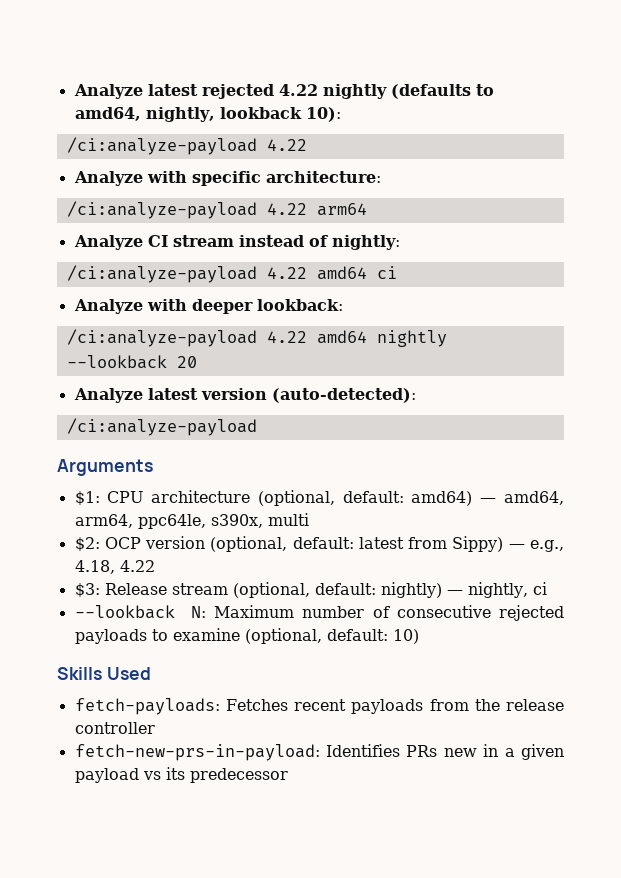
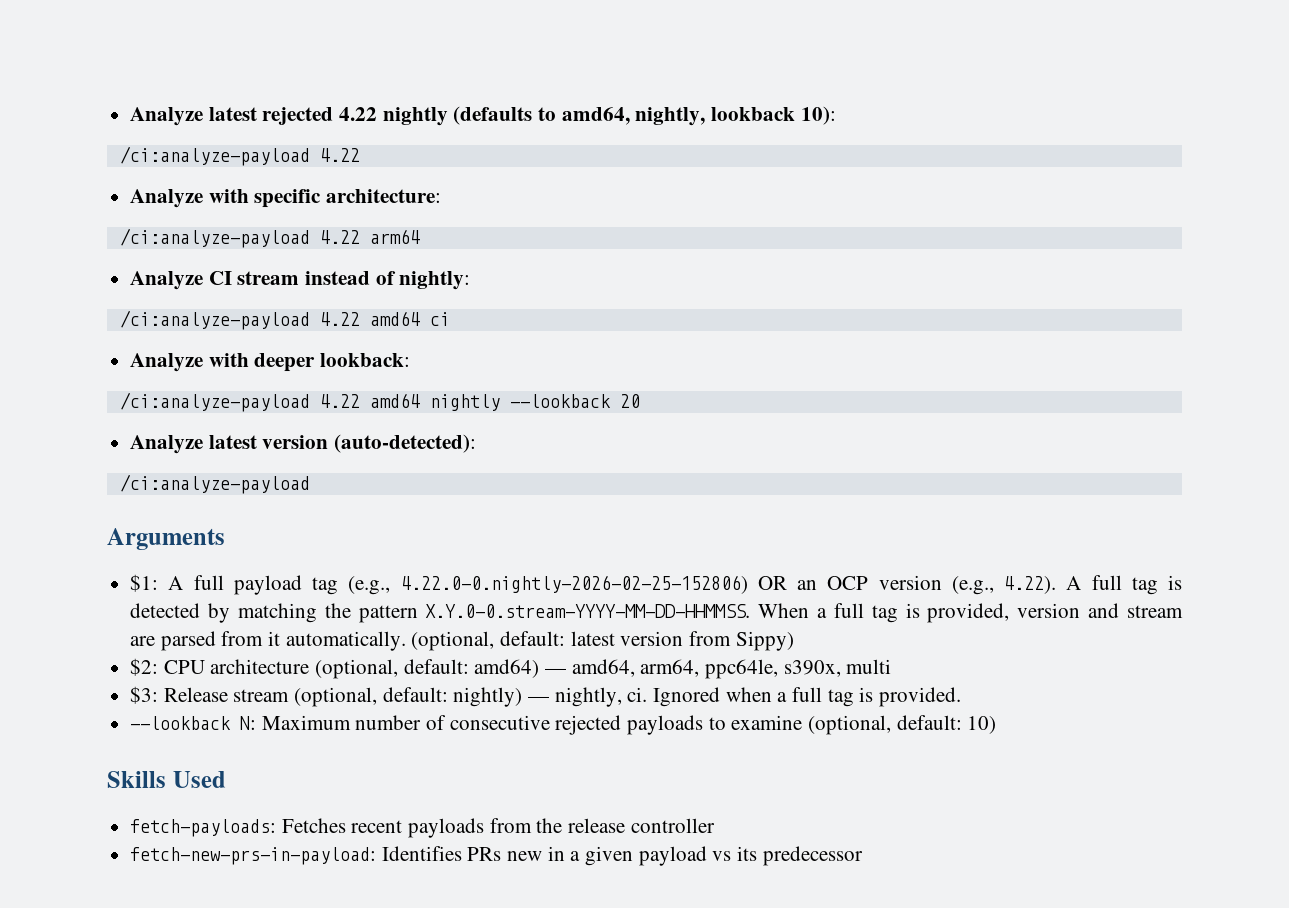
- $1: CPU architecture (optional, default: amd64) — amd64, arm64, ppc64le, s390x, multi
+ $1: A full payload tag (e.g., 4.22.0-0.nightly-2026-02-25-152806) OR an OCP version (e.g., 4.22). A full tag is detected by matching the pattern X.Y.0-0.stream-YYYY-MM-DD-HHMMSS. When a full tag is provided, version and stream are parsed from it automatically. (optional, default: latest version from Sippy)
+ $2: CPU architecture (optional, default: amd64) — amd64, arm64, ppc64le, s390x, multi
- $2: OCP version (optional, default: latest from Sippy) — e.g., 4.18, 4.22
- $3: Release stream (optional, default: nightly) — nightly, ci
+ $3: Release stream (optional, default: nightly) — nightly, ci. Ignored when a full tag is provided.

